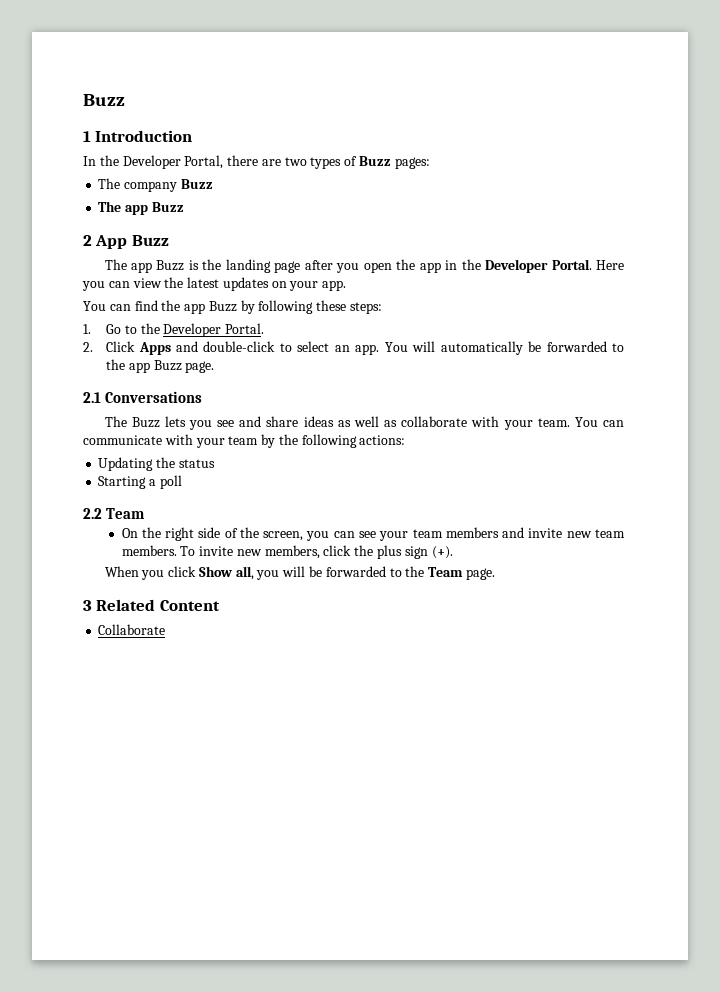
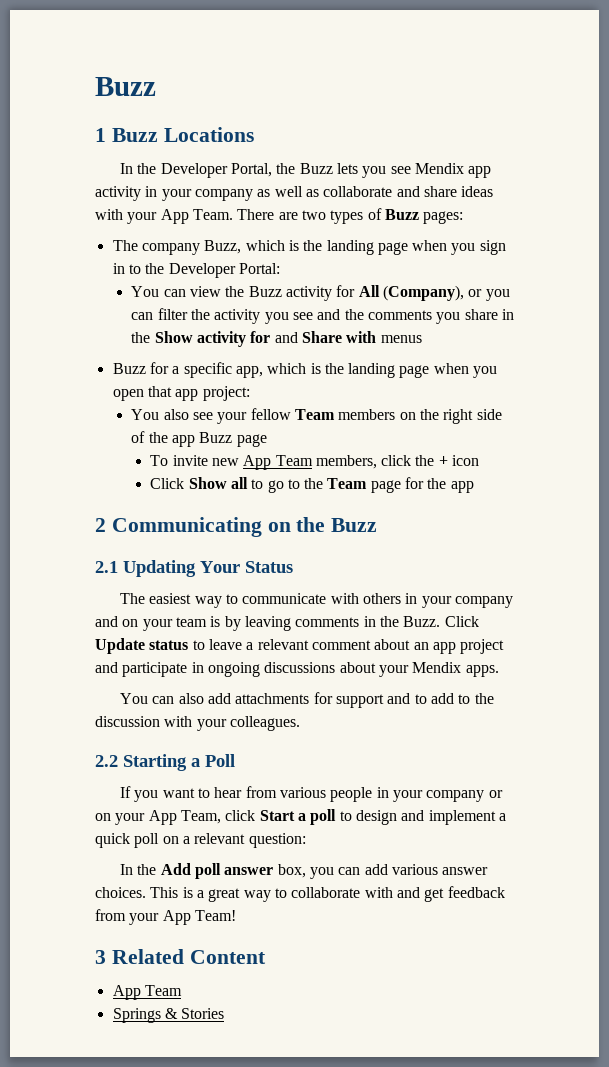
- 1 Introduction
+ 1 Buzz Locations
- In the Developer Portal, there are two types of Buzz pages:
+ In the Developer Portal, the Buzz lets you see Mendix app activity in your company as well as collaborate and share ideas with your App Team. There are two types of Buzz pages:
- The company Buzz
- The app Buzz
- 2 App Buzz
- The app Buzz is the landing page after you open the app in the Developer Portal. Here you can view the latest updates on your app.
- You can find the app Buzz by following these steps:
- 1. Go to the Developer Portal.
- 2. Click Apps and double-click to select an app. You will automatically be forwarded to the app Buzz page.
- 2.1 Conversations
- The Buzz lets you see and share ideas as well as collaborate with your team. You can communicate with your team by the following actions:
- Updating the status
- Starting a poll
- 2.2 Team
- On the right side of the screen, you can see your team members and invite new team members. To invite new members, click the plus sign (+).
- When you click Show all, you will be forwarded to the Team page.
+ The company Buzz, which is the landing page when you sign in to the Developer Portal:
+ You can view the Buzz activity for All (Company), or you can filter the activity you see and the comments you share in the Show activity for and Share with menus
+ Buzz for a specific app, which is the landing page when you open that app project:
+ You also see your fellow Team members on the right side of the app Buzz page
+ To invite new App Team members, click the + icon
+ Click Show all to go to the Team page for the app
+ 2 Communicating on the Buzz
+ 2.1 Updating Your Status
+ The easiest way to communicate with others in your company and on your team is by leaving comments in the Buzz. Click Update status to leave a relevant comment about an app project and participate in ongoing discussions about your Mendix apps.
+ You can also add attachments for support and to add to the discussion with your colleagues.
+ 2.2 Starting a Poll
+ If you want to hear from various people in your company or on your App Team, click Start a poll to design and implement a quick poll on a relevant question:
+ In the Add poll answer box, you can add various answer choices. This is a great way to collaborate with and get feedback from your App Team!
  3 Related Content
- Collaborate
+ App Team
+ Springs & Stories

